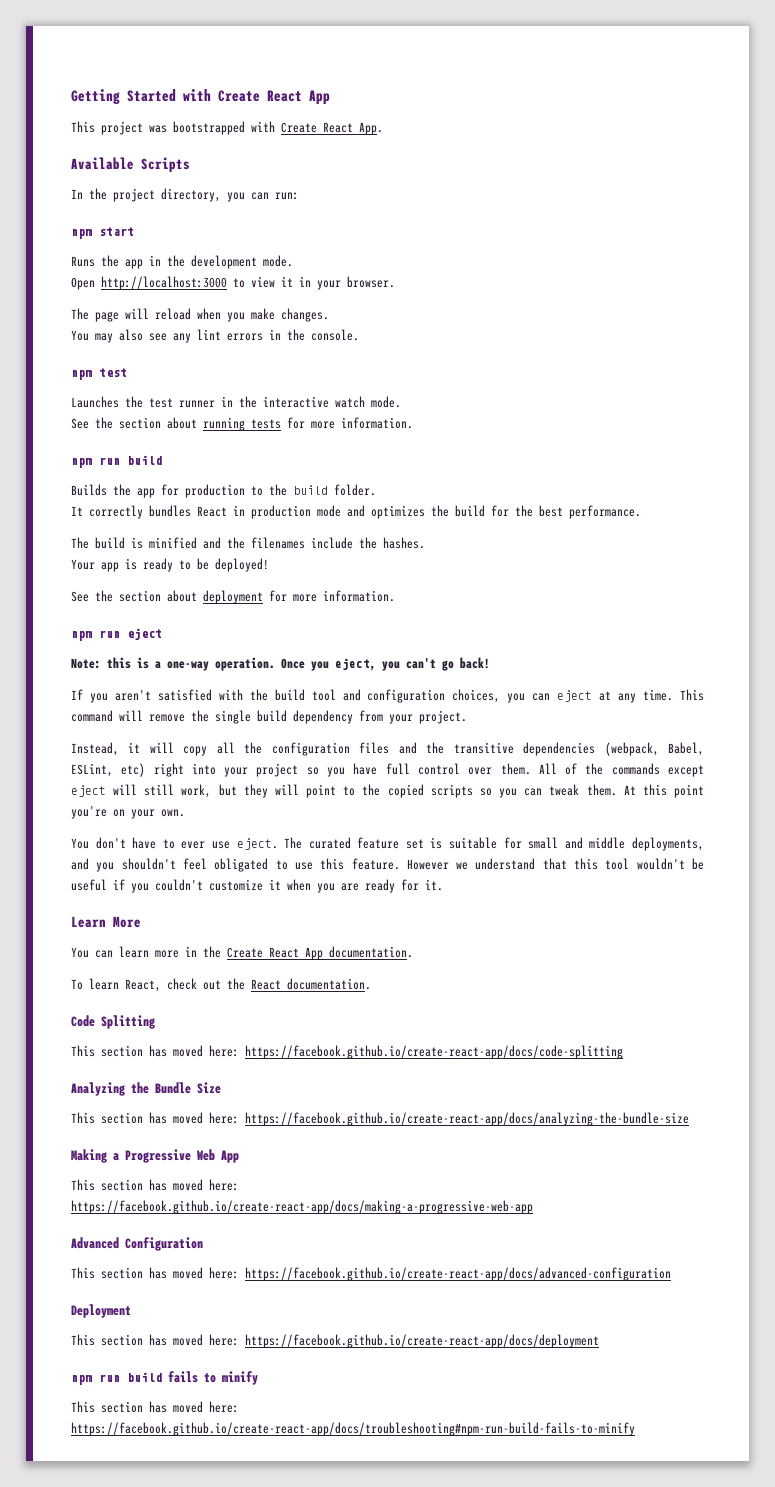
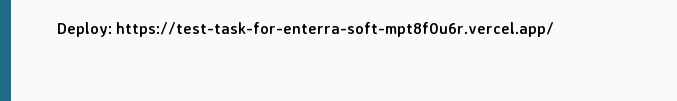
- Getting Started with Create React App
- This project was bootstrapped with Create React App.
- Available Scripts
- In the project directory, you can run:
- npm start
- Runs the app in the development mode.
- Open http://localhost:3000 to view it in your browser.
- The page will reload when you make changes.
- You may also see any lint errors in the console.
- npm test
- Launches the test runner in the interactive watch mode.
- See the section about running tests for more information.
- npm run build
- Builds the app for production to the build folder.
- It correctly bundles React in production mode and optimizes the build for the best performance.
- The build is minified and the filenames include the hashes.
- Your app is ready to be deployed!
- See the section about deployment for more information.
- npm run eject
- Note: this is a one-way operation. Once you eject, you can't go back!
- If you aren't satisfied with the build tool and configuration choices, you can eject at any time. This command will remove the single build dependency from your project.
- Instead, it will copy all the configuration files and the transitive dependencies (webpack, Babel, ESLint, etc) right into your project so you have full control over them. All of the commands except eject will still work, but they will point to the copied scripts so you can tweak them. At this point you're on your own.
- You don't have to ever use eject. The curated feature set is suitable for small and middle deployments, and you shouldn't feel obligated to use this feature. However we understand that this tool wouldn't be useful if you couldn't customize it when you are ready for it.
- Learn More
- You can learn more in the Create React App documentation.
- To learn React, check out the React documentation.
- Code Splitting
- This section has moved here: https://facebook.github.io/create-react-app/docs/code-splitting
- Analyzing the Bundle Size
- This section has moved here: https://facebook.github.io/create-react-app/docs/analyzing-the-bundle-size
- Making a Progressive Web App
- This section has moved here: https://facebook.github.io/create-react-app/docs/making-a-progressive-web-app
- Advanced Configuration
- This section has moved here: https://facebook.github.io/create-react-app/docs/advanced-configuration
- Deployment
- This section has moved here: https://facebook.github.io/create-react-app/docs/deployment
- npm run build fails to minify
- This section has moved here: https://facebook.github.io/create-react-app/docs/troubleshooting#npm-run-build-fails-to-minify
+ Deploy: https://test-task-for-enterra-soft-mpt8f0u6r.vercel.app/

